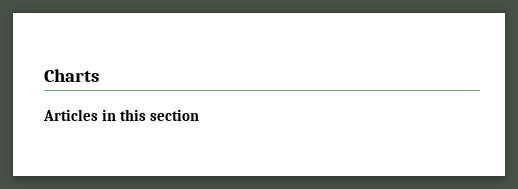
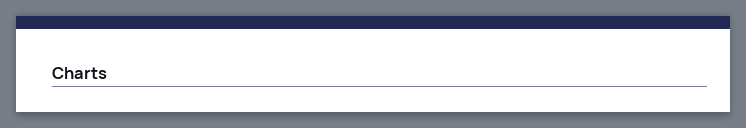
- Articles in this section

